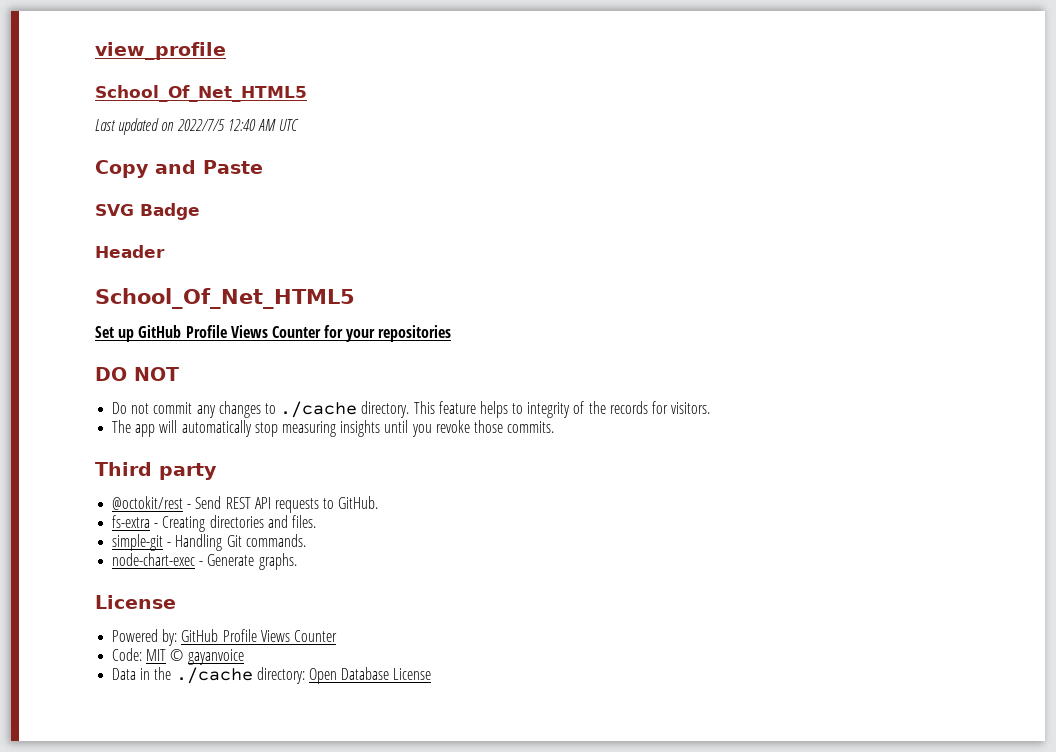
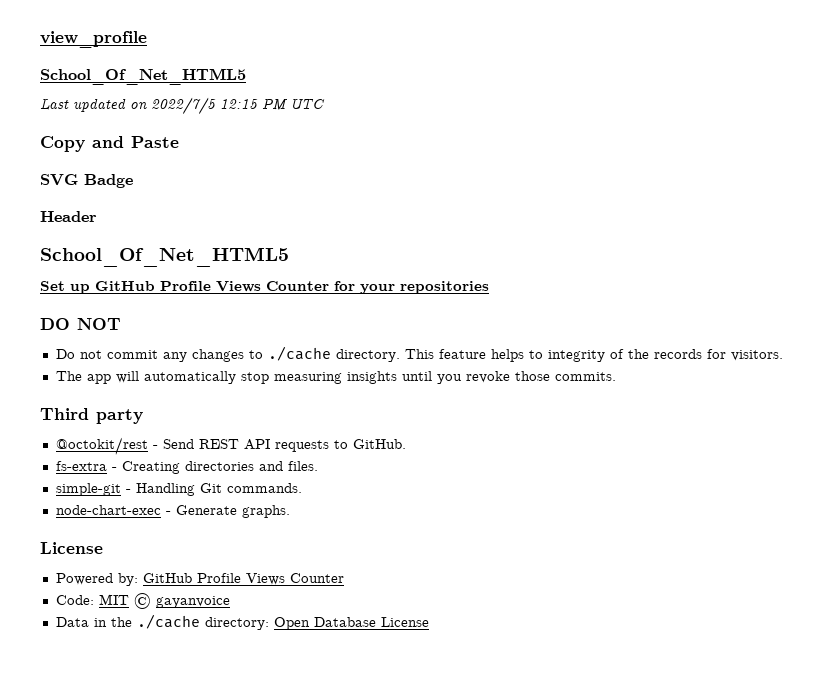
- Last updated on 2022/7/5 12:40 AM UTC
+ Last updated on 2022/7/5 12:15 PM UTC

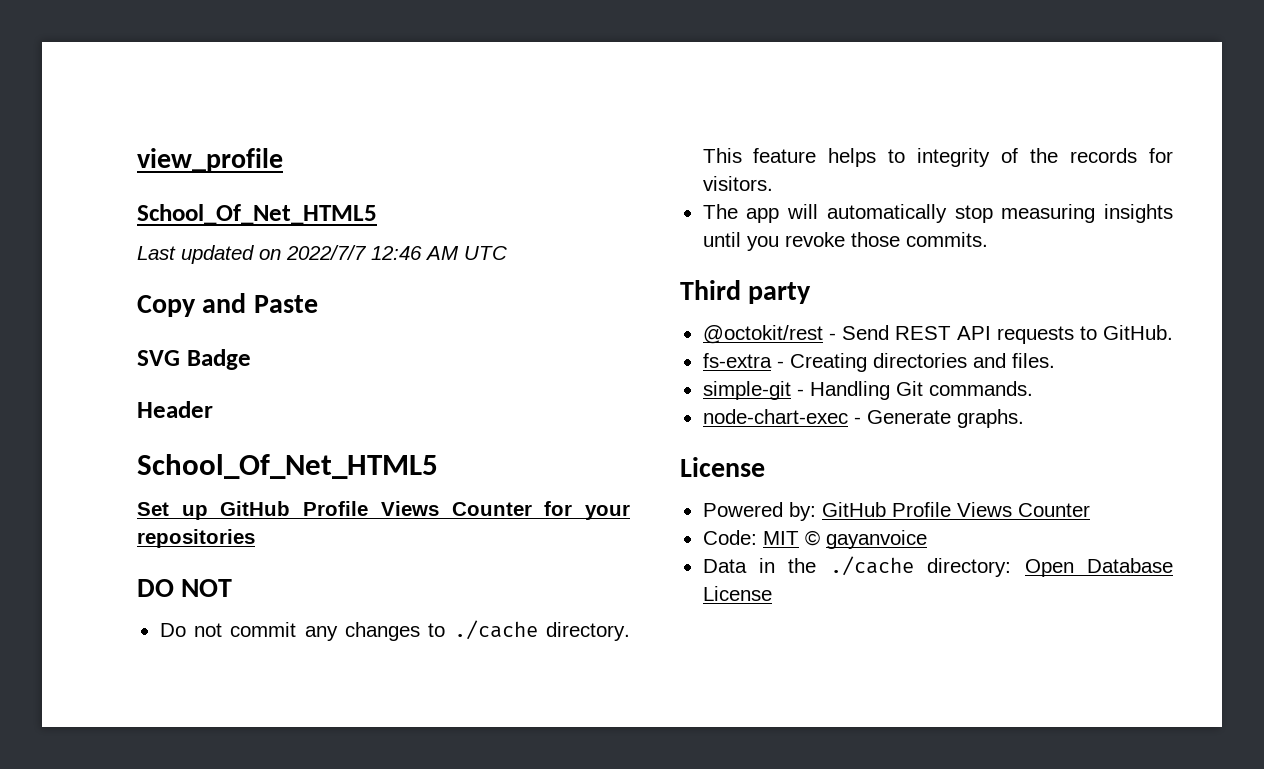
- Last updated on 2022/7/5 12:15 PM UTC
+ Last updated on 2022/7/7 12:46 AM UTC

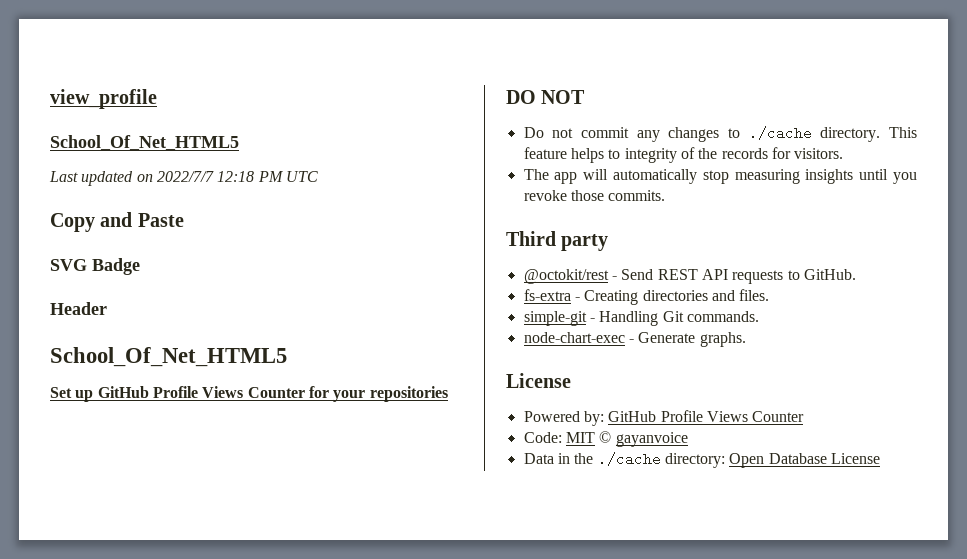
- Last updated on 2022/7/7 12:46 AM UTC
+ Last updated on 2022/7/7 12:18 PM UTC

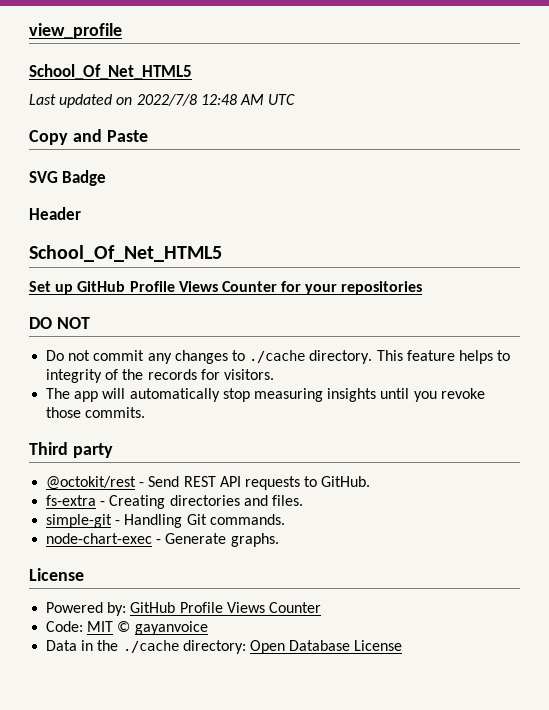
- Last updated on 2022/7/7 12:18 PM UTC
+ Last updated on 2022/7/8 12:48 AM UTC

